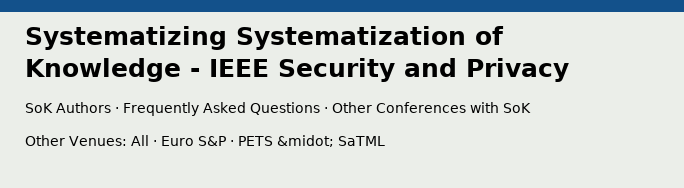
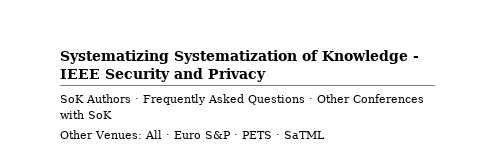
- Other Venues: All · Euro S&P · PETS &midot; SaTML
+ Other Venues: All · Euro S&P · PETS · SaTML

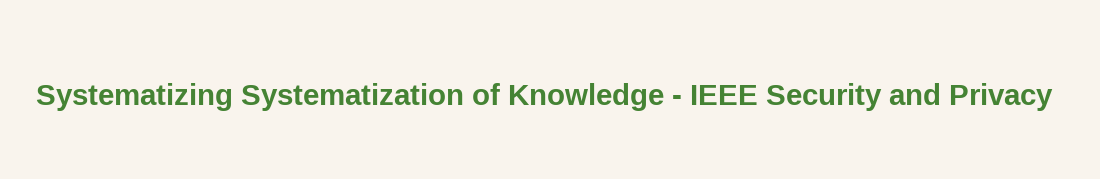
- SoK Authors · Frequently Asked Questions · Other Conferences with SoK
- Other Venues: All · Euro S&P · PETS · SaTML

